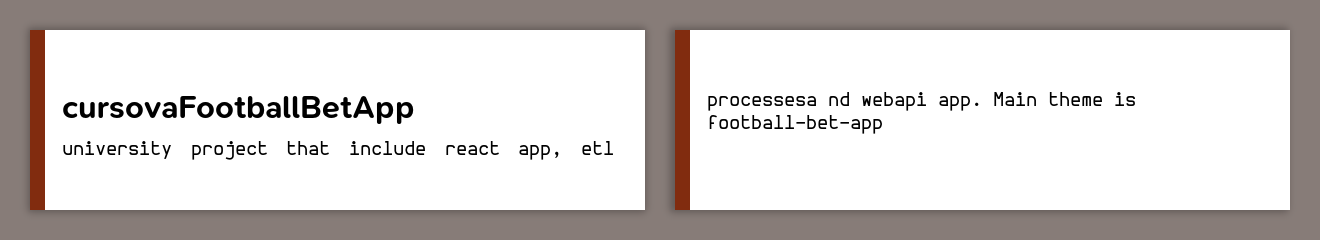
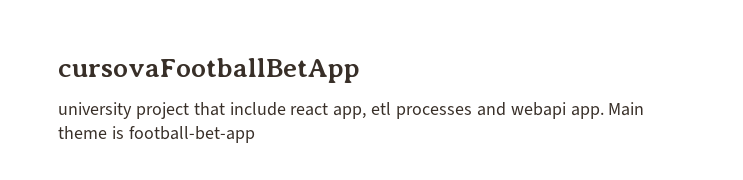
- university project that include react app, etl processesa nd webapi app.
+ university project that include react app, etl processes and webapi app.

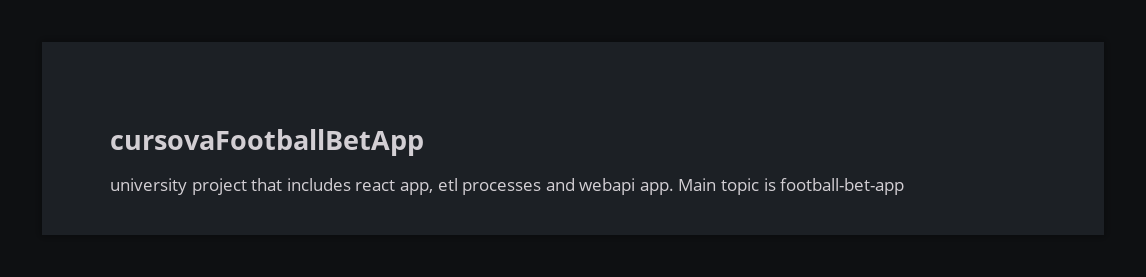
- university project that include react app, etl processes and webapi app.
+ university project that includes react app, etl processes and webapi app.
- Main theme is football-bet-app
+ Main topic is football-bet-app

